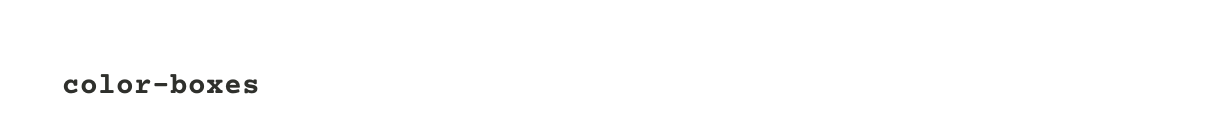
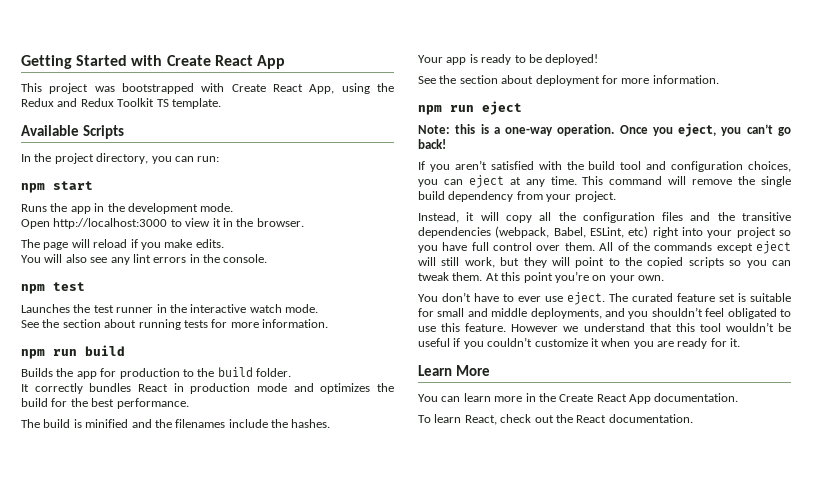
- color-boxes
+ Getting Started with Create React App
+ This project was bootstrapped with Create React App, using the Redux and Redux Toolkit TS template.
+ Available Scripts
+ In the project directory, you can run:
+ npm start
+ Runs the app in the development mode.
+ Open http://localhost:3000 to view it in the browser.
+ The page will reload if you make edits.
+ You will also see any lint errors in the console.
+ npm test
+ Launches the test runner in the interactive watch mode.
+ See the section about running tests for more information.
+ npm run build
+ Builds the app for production to the build folder.
+ It correctly bundles React in production mode and optimizes the build for the best performance.
+ The build is minified and the filenames include the hashes.
+ Your app is ready to be deployed!
+ See the section about deployment for more information.
+ npm run eject
+ Note: this is a one-way operation. Once you eject, you can’t go back!
+ If you aren’t satisfied with the build tool and configuration choices, you can eject at any time. This command will remove the single build dependency from your project.
+ Instead, it will copy all the configuration files and the transitive dependencies (webpack, Babel, ESLint, etc) right into your project so you have full control over them. All of the commands except eject will still work, but they will point to the copied scripts so you can tweak them. At this point you’re on your own.
+ You don’t have to ever use eject. The curated feature set is suitable for small and middle deployments, and you shouldn’t feel obligated to use this feature. However we understand that this tool wouldn’t be useful if you couldn’t customize it when you are ready for it.
+ Learn More
+ You can learn more in the Create React App documentation.
+ To learn React, check out the React documentation.

